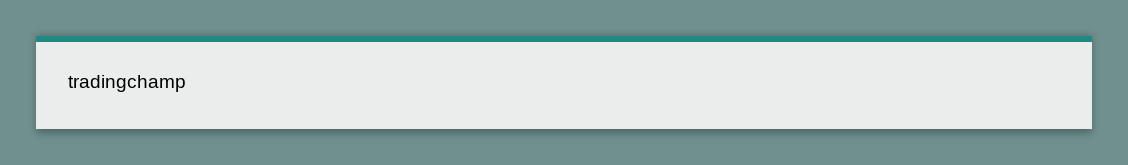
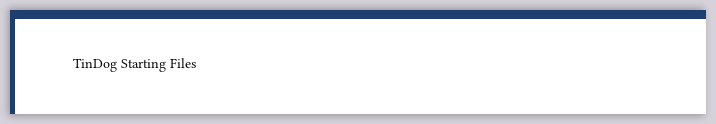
- tradingchamp
+ TinDog Starting Files

